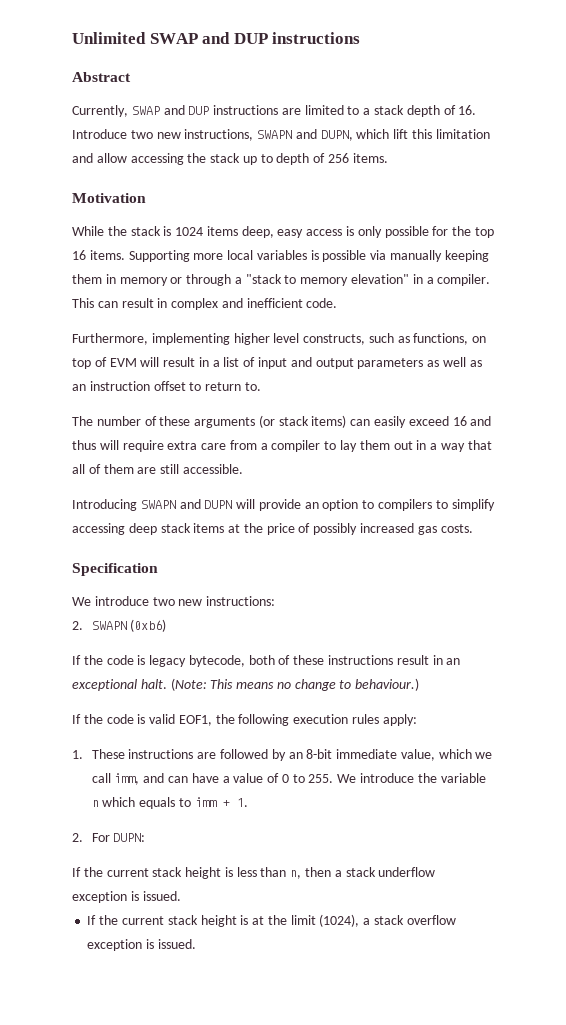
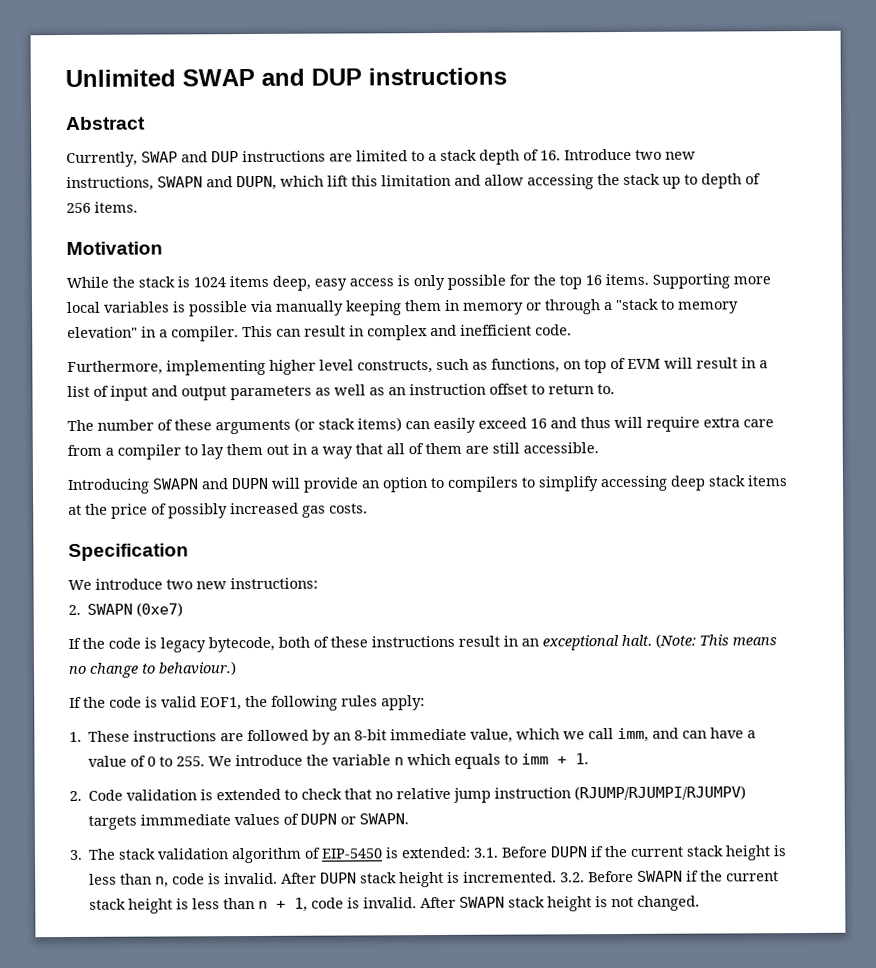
- 2. SWAPN (0xb6)
+ 2. SWAPN (0xe7)
- If the code is valid EOF1, the following execution rules apply:
+ If the code is valid EOF1, the following rules apply:
- 2. For DUPN:
- If the current stack height is less than n, then a stack underflow exception is issued.
- If the current stack height is at the limit (1024), a stack overflow exception is issued.
+ 2. Code validation is extended to check that no relative jump instruction (RJUMP/RJUMPI/RJUMPV) targets immmediate values of DUPN or SWAPN.
+ 3. The stack validation algorithm of EIP-5450 is extended: 3.1. Before DUPN if the current stack height is less than n, code is invalid. After DUPN stack height is incremented. 3.2. Before SWAPN if the current stack height is less than n + 1, code is invalid. After SWAPN stack height is not changed.

